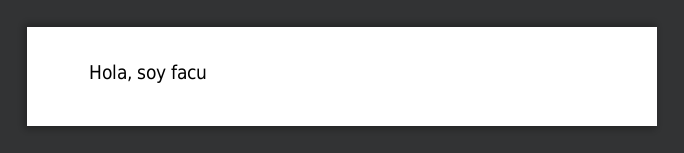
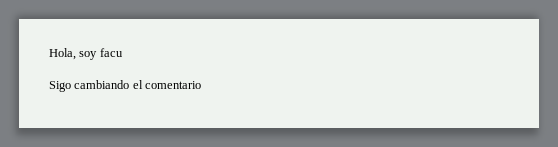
+ Sigo cambiando el comentario

